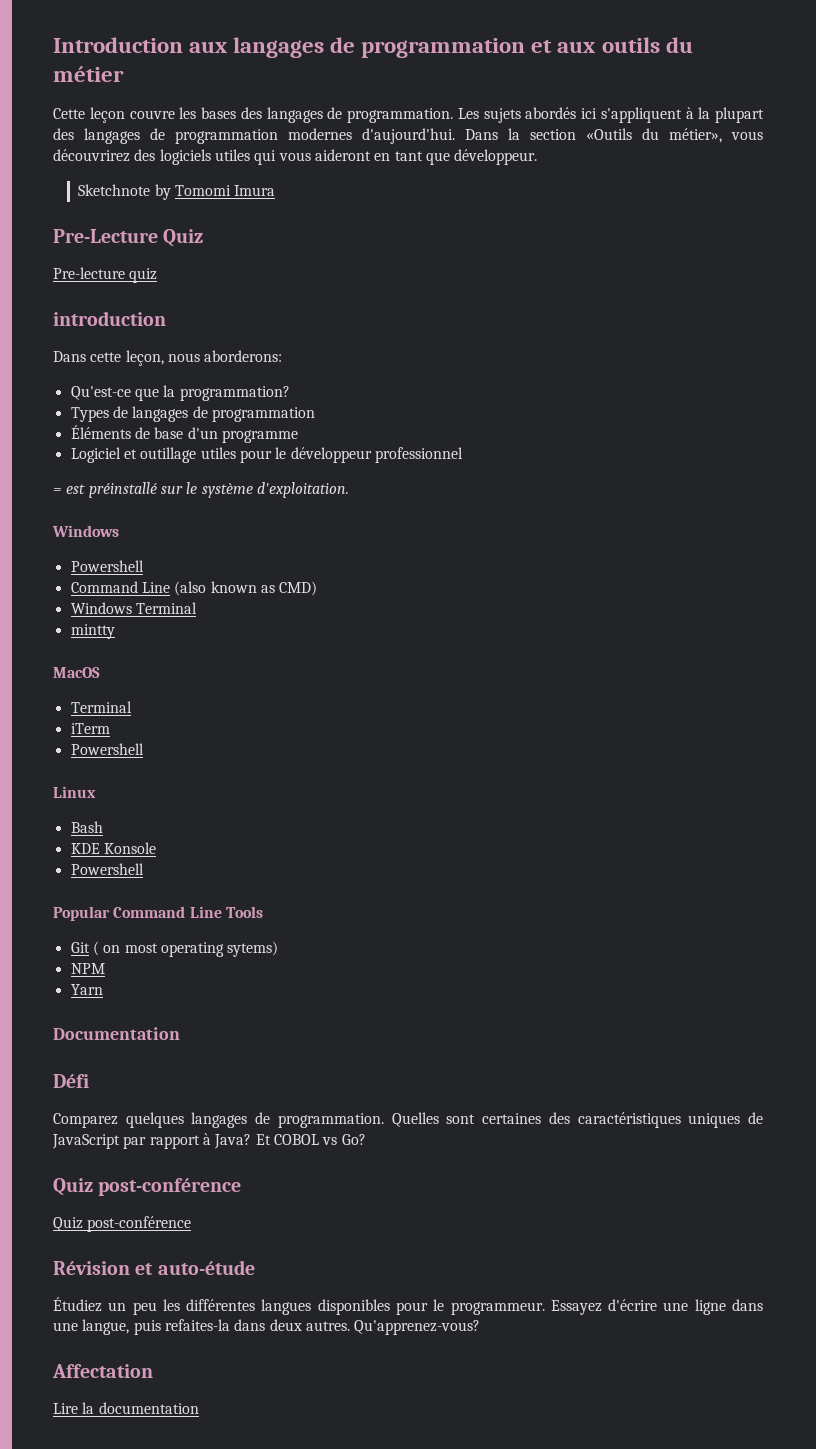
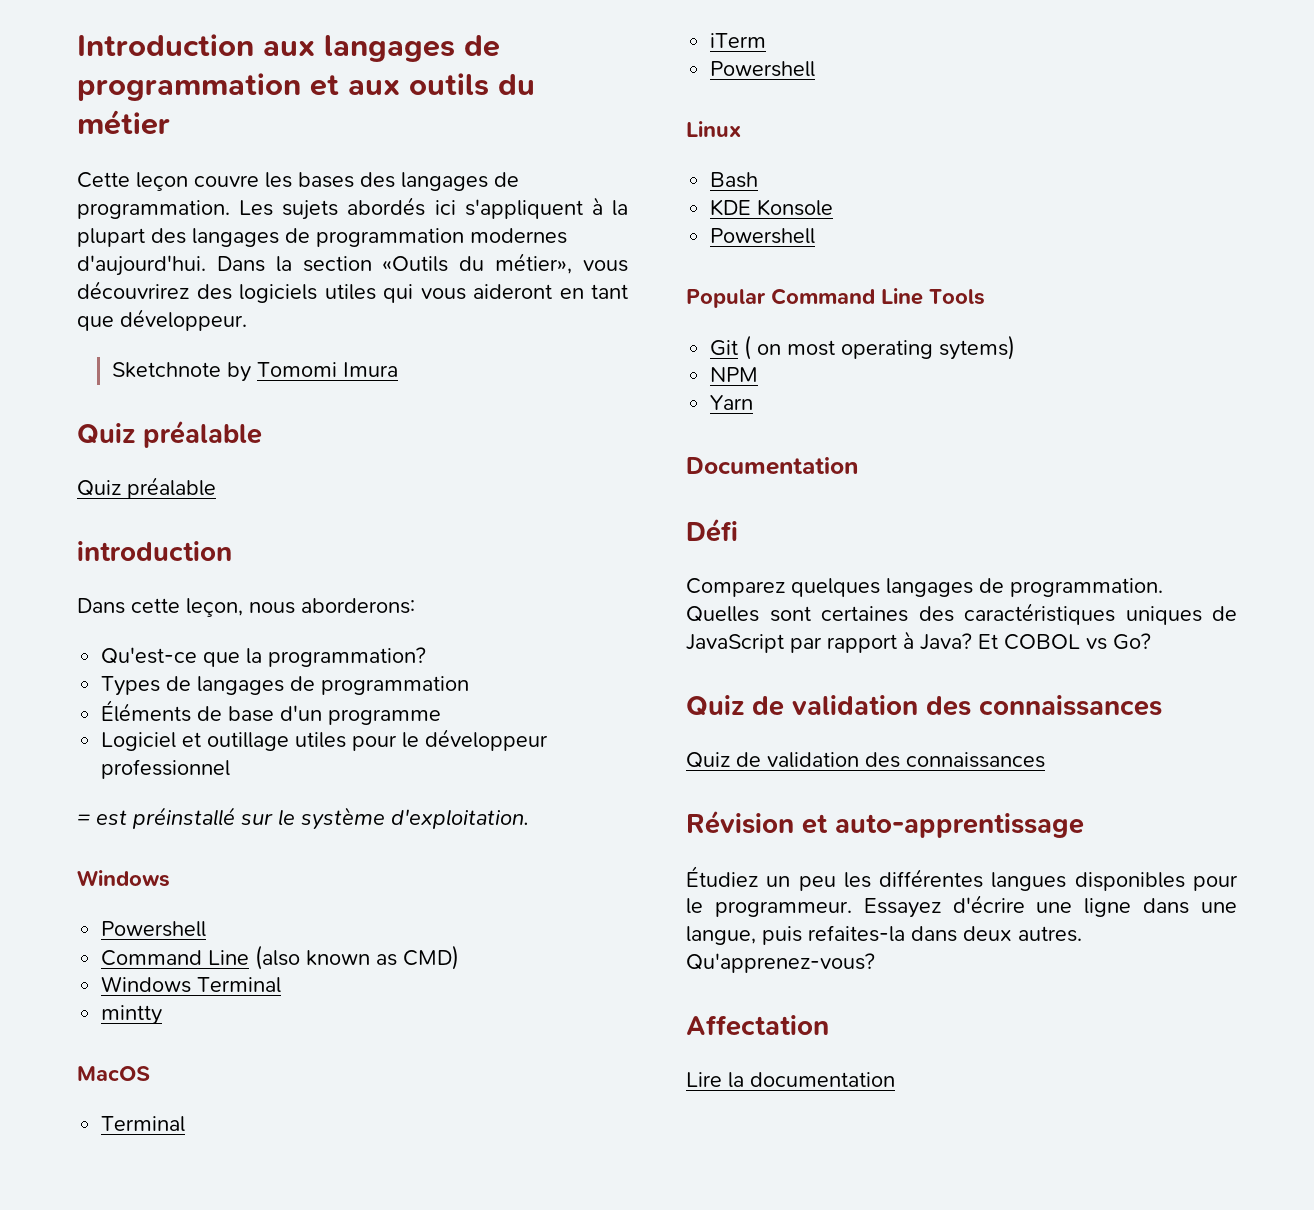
  Sketchnote by Tomomi Imura
- Pre-Lecture Quiz
- Pre-lecture quiz
+ Quiz préalable
+ Quiz préalable
  Et COBOL vs Go?
- Quiz post-conférence
- Quiz post-conférence
+ Quiz de validation des connaissances
+ Quiz de validation des connaissances
- Révision et auto-étude
+ Révision et auto-apprentissage

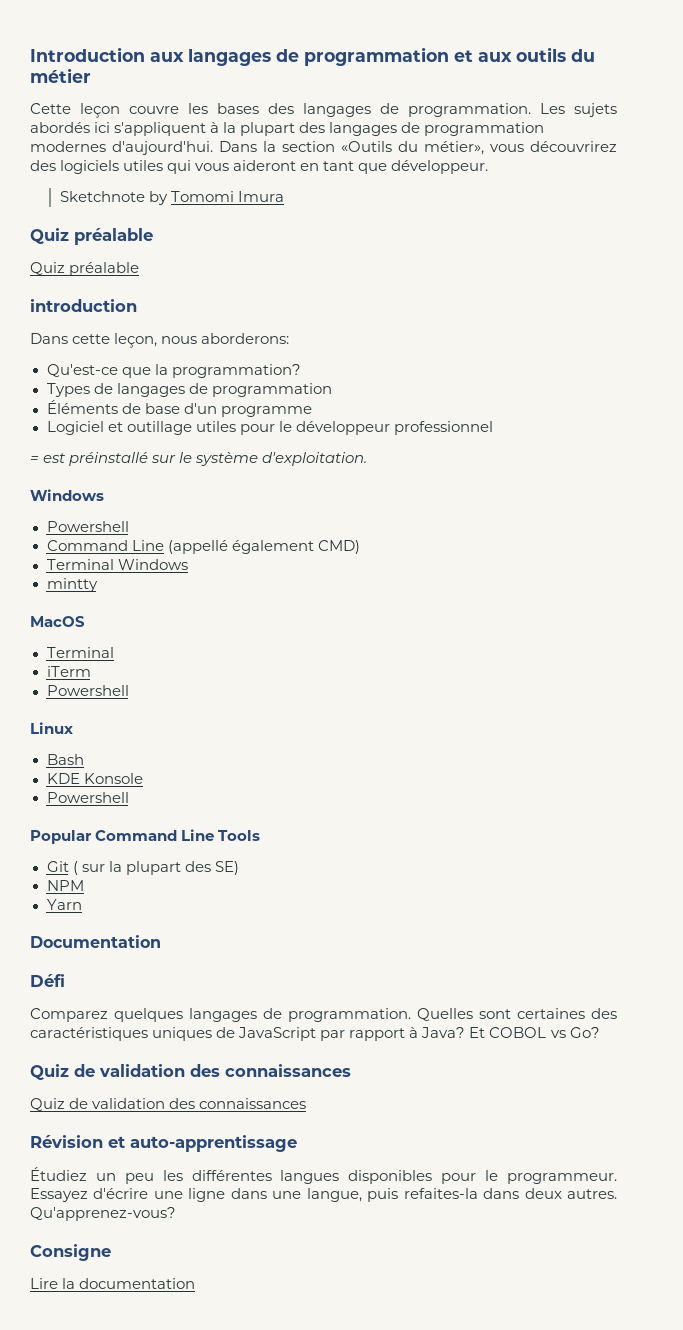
- Command Line (also known as CMD)
+ Command Line (appellé également CMD)
- Windows Terminal
+ Terminal Windows
- Git ( on most operating sytems)
+ Git ( sur la plupart des SE)
- Affectation
+ Consigne

